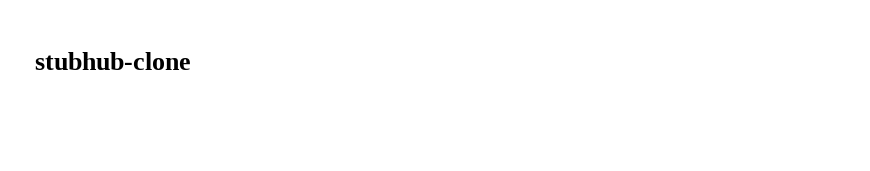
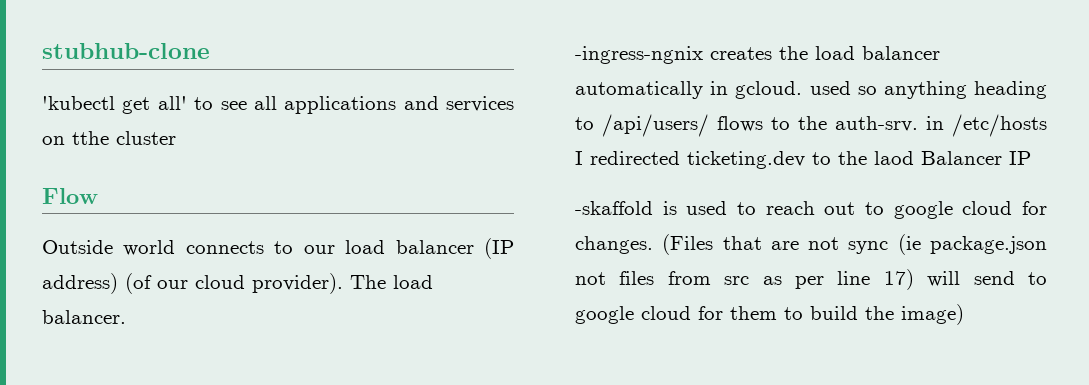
+ 'kubectl get all' to see all applications and services on tthe cluster
+ Flow
+ Outside world connects to our load balancer (IP address) (of our cloud provider). The load balancer.
+ -ingress-ngnix creates the load balancer automatically in gcloud. used so anything heading to /api/users/ flows to the auth-srv. in /etc/hosts I redirected ticketing.dev to the laod Balancer IP
+ -skaffold is used to reach out to google cloud for changes. (Files that are not sync (ie package.json not files from src as per line 17) will send to google cloud for them to build the image)

